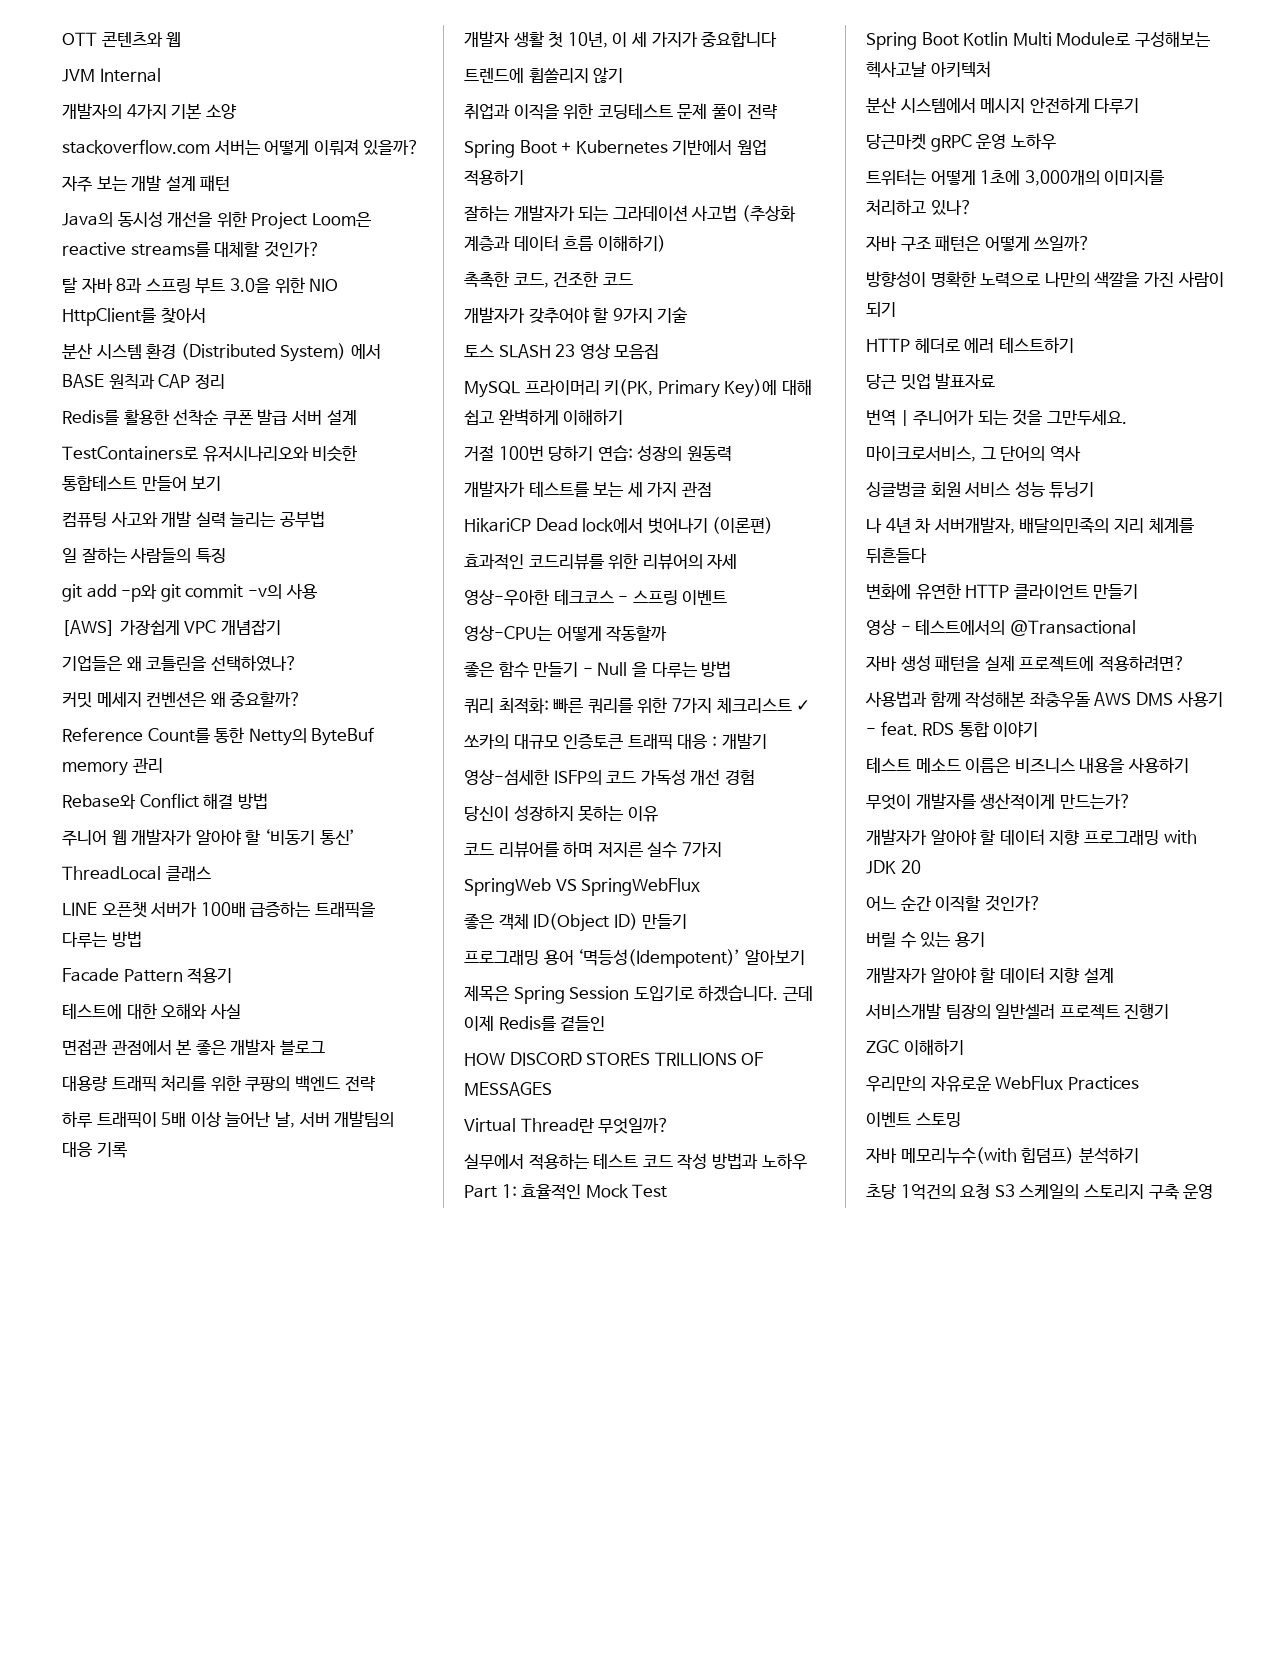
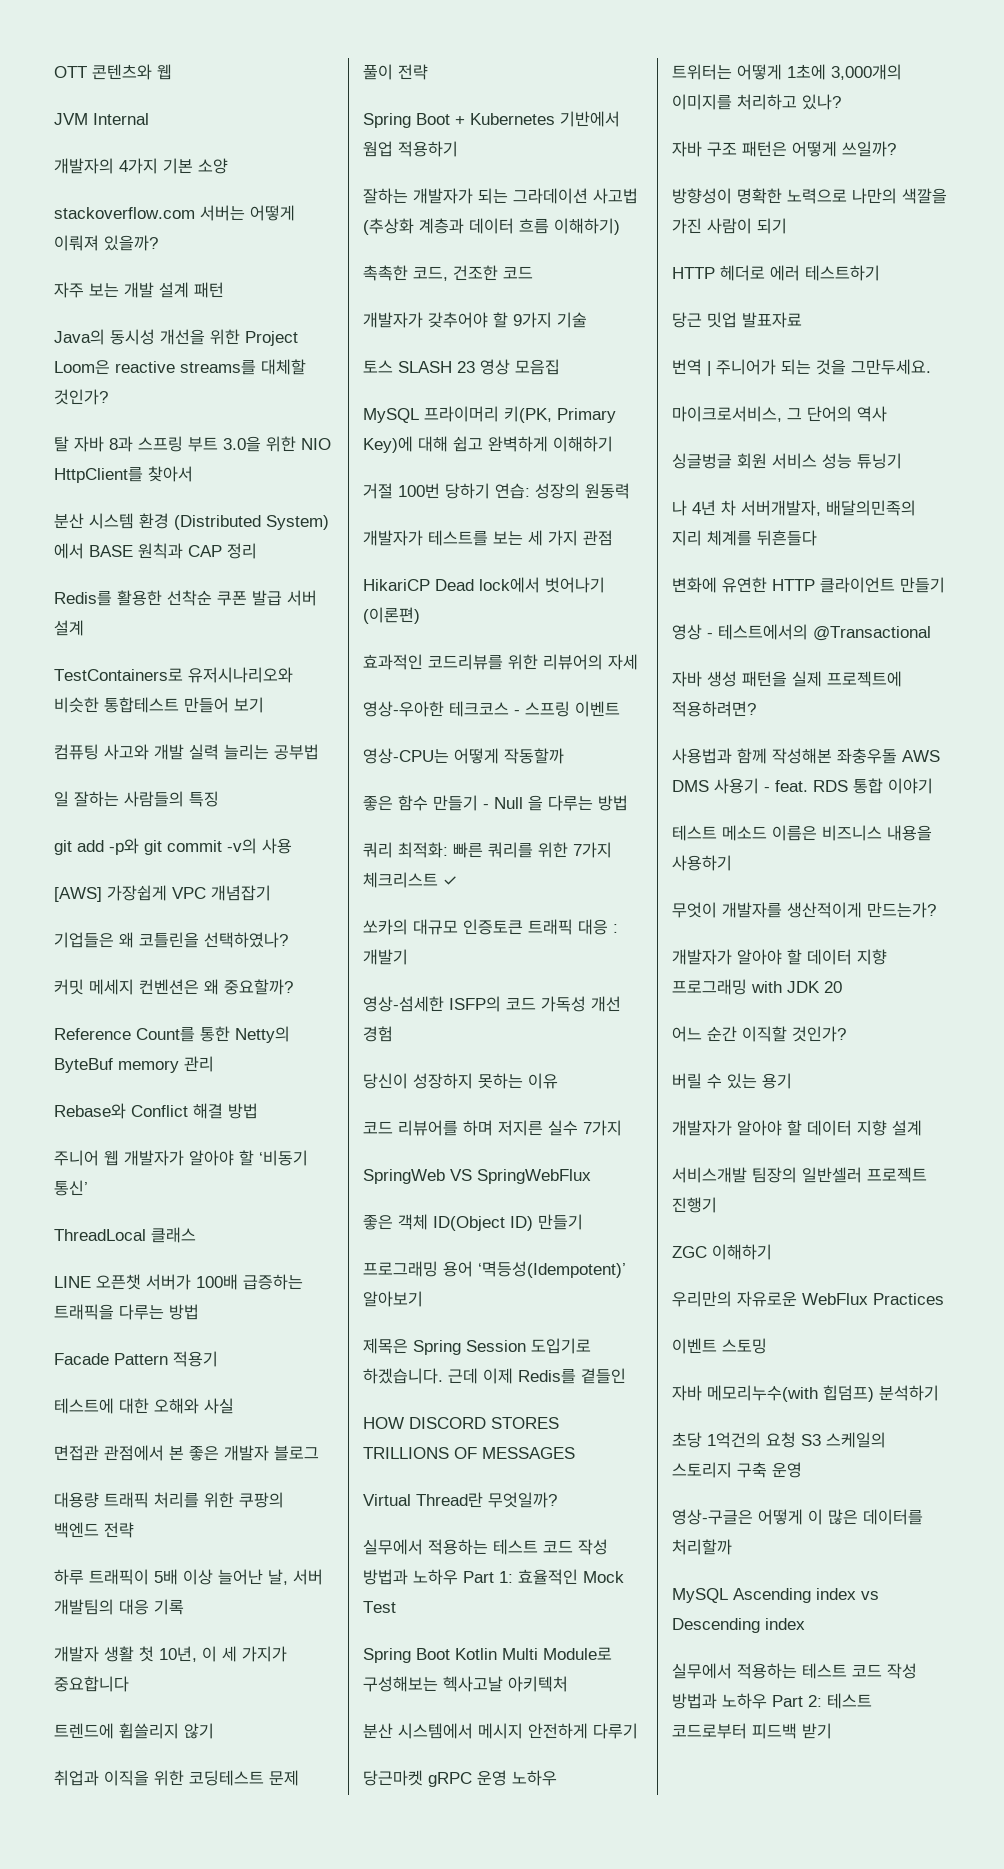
+ 영상-구글은 어떻게 이 많은 데이터를 처리할까
+ MySQL Ascending index vs Descending index
+ 실무에서 적용하는 테스트 코드 작성 방법과 노하우 Part 2: 테스트 코드로부터 피드백 받기

